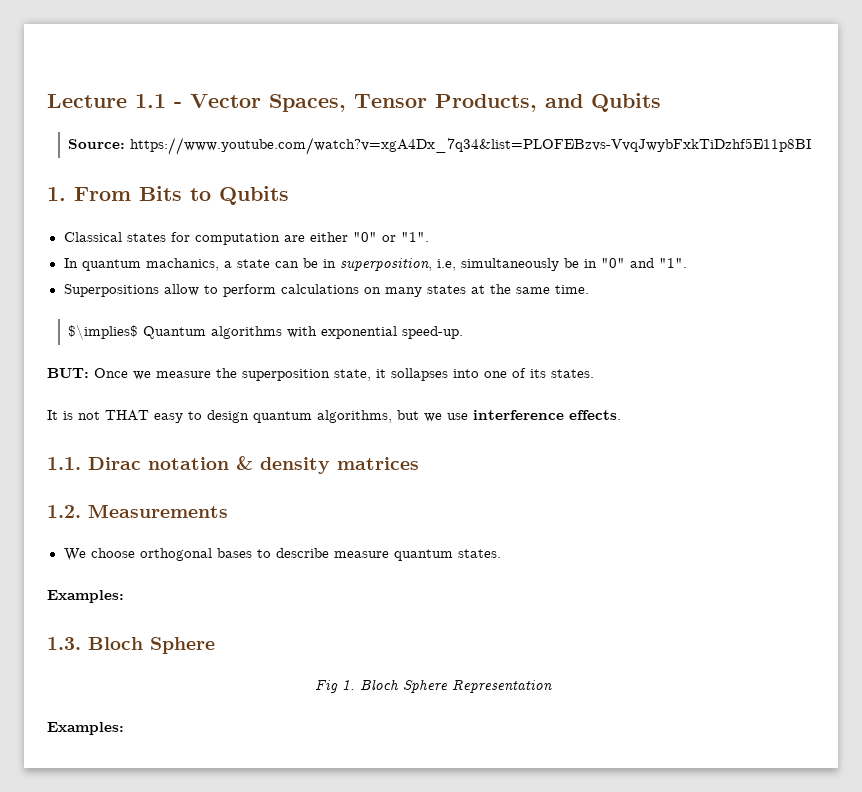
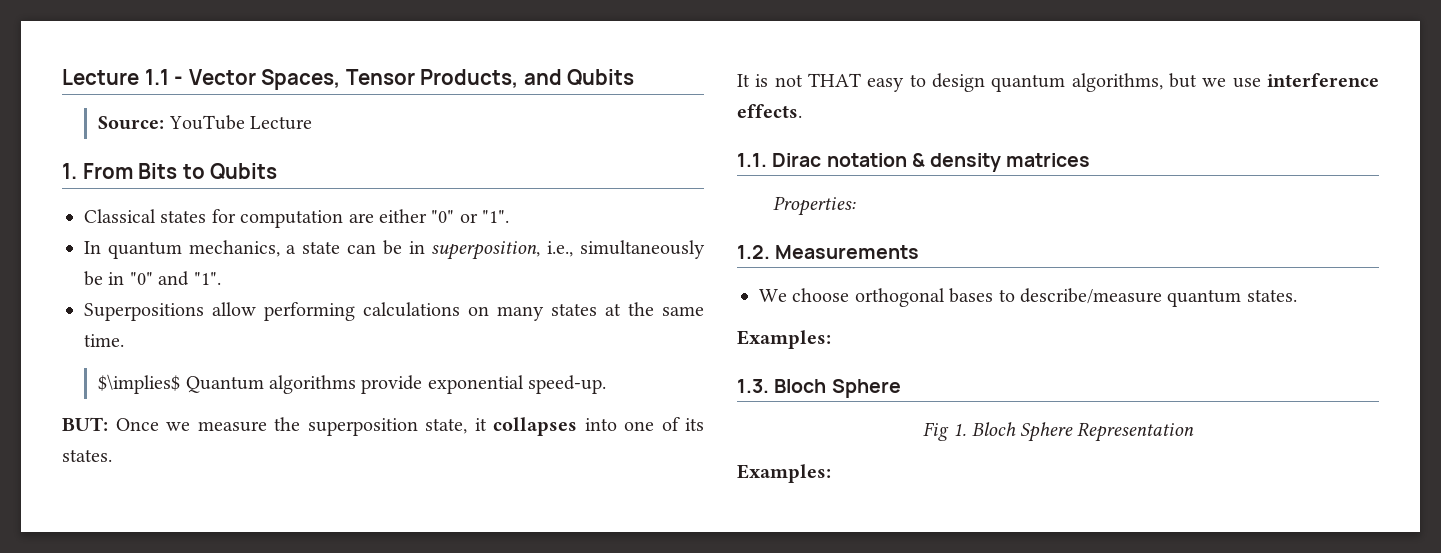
- Source: https://www.youtube.com/watch?v=xgA4Dx_7q34&list=PLOFEBzvs-VvqJwybFxkTiDzhf5E11p8BI
+ Source: YouTube Lecture
- In quantum machanics, a state can be in superposition, i.e, simultaneously be in "0" and "1".
+ In quantum mechanics, a state can be in superposition, i.e., simultaneously be in "0" and "1".
- Superpositions allow to perform calculations on many states at the same time.
+ Superpositions allow performing calculations on many states at the same time.
- $\implies$ Quantum algorithms with exponential speed-up.
+ $\implies$ Quantum algorithms provide exponential speed-up.
- BUT: Once we measure the superposition state, it sollapses into one of its states.
+ BUT: Once we measure the superposition state, it collapses into one of its states.
+ Properties:
- We choose orthogonal bases to describe measure quantum states.
+ We choose orthogonal bases to describe/measure quantum states.

